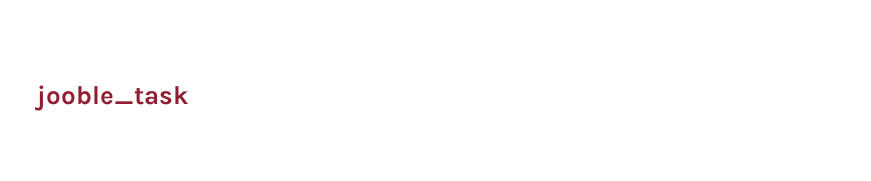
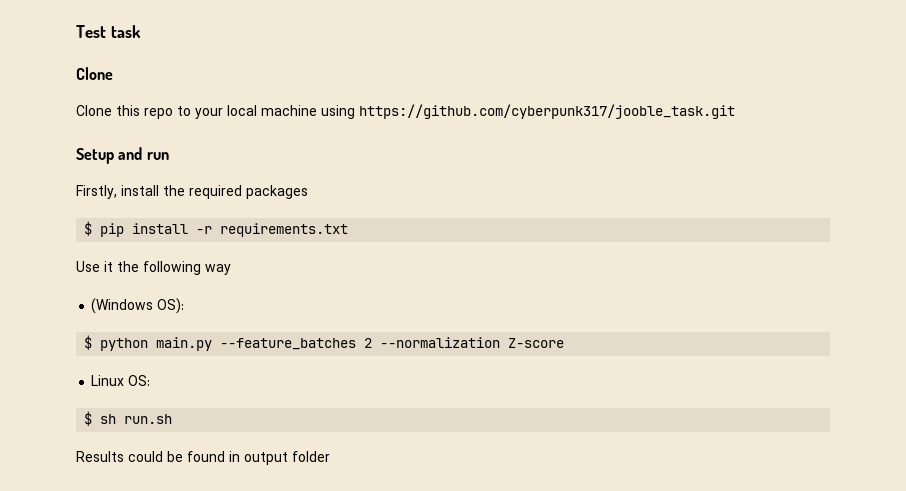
- jooble_task
+ Test task
+ Clone
+ Clone this repo to your local machine using https://github.com/cyberpunk317/jooble_task.git
+ Setup and run
+ Firstly, install the required packages
+ $ pip install -r requirements.txt
+ Use it the following way
+ (Windows OS):
+ $ python main.py --feature_batches 2 --normalization Z-score
+ Linux OS:
+ $ sh run.sh
+ Results could be found in output folder

